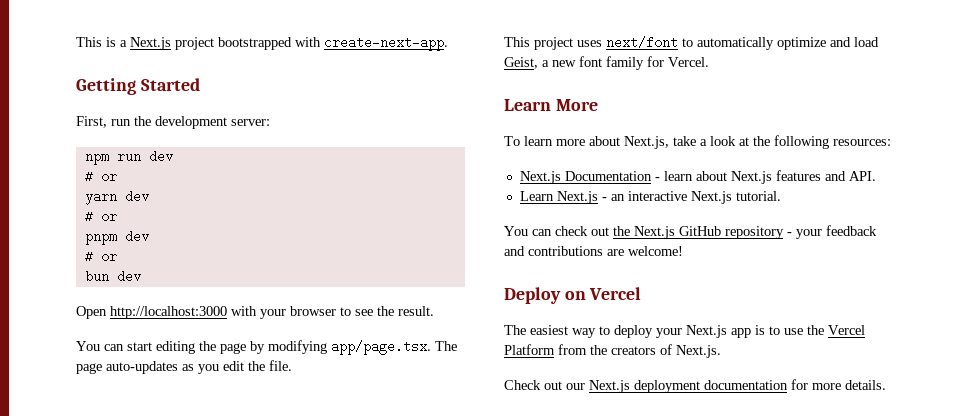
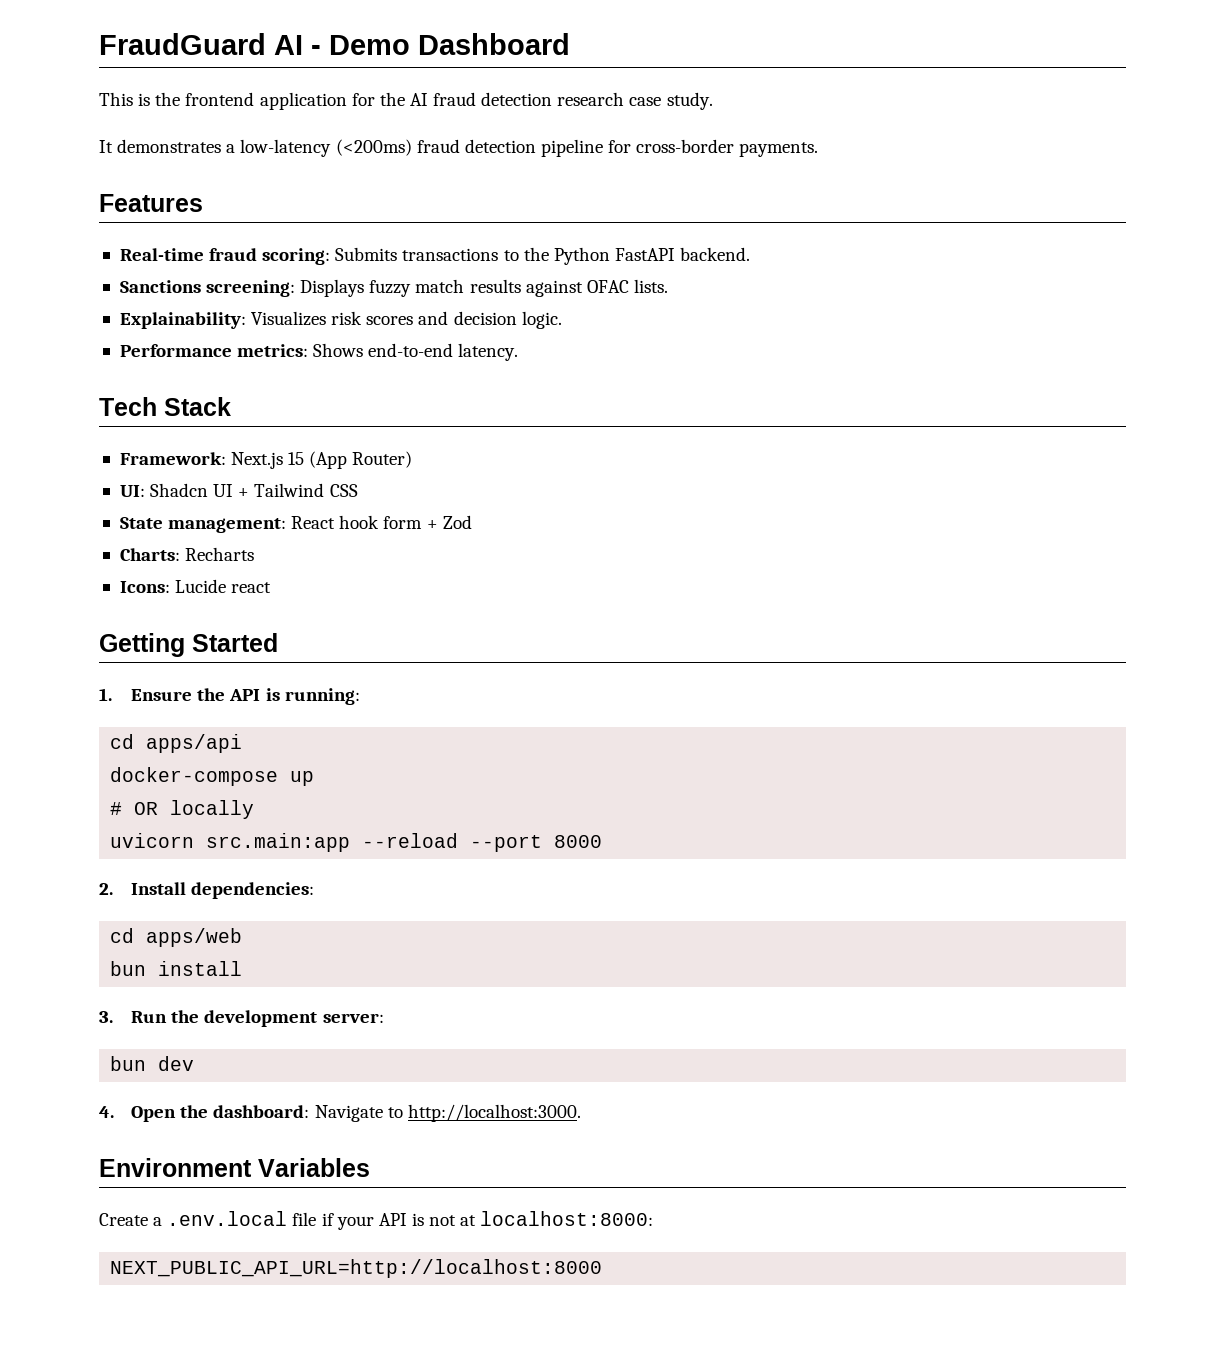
- This is a Next.js project bootstrapped with create-next-app.
+ FraudGuard AI - Demo Dashboard
+ This is the frontend application for the AI fraud detection research case study.
+ It demonstrates a low-latency (<200ms) fraud detection pipeline for cross-border payments.
+ Features
+ Real-time fraud scoring: Submits transactions to the Python FastAPI backend.
+ Sanctions screening: Displays fuzzy match results against OFAC lists.
+ Explainability: Visualizes risk scores and decision logic.
+ Performance metrics: Shows end-to-end latency.
+ Tech Stack
+ Framework: Next.js 15 (App Router)
+ UI: Shadcn UI + Tailwind CSS
+ State management: React hook form + Zod
+ Charts: Recharts
+ Icons: Lucide react
  Getting Started
- First, run the development server:
- npm run dev
- # or
- yarn dev
- # or
- pnpm dev
- # or
+ 1. Ensure the API is running:
+ cd apps/api
+ docker-compose up
+ # OR locally
+ uvicorn src.main:app --reload --port 8000
+ 2. Install dependencies:
+ cd apps/web
+ bun install
+ 3. Run the development server:
  bun dev
- Open http://localhost:3000 with your browser to see the result.
- You can start editing the page by modifying app/page.tsx. The page auto-updates as you edit the file.
- This project uses next/font to automatically optimize and load Geist, a new font family for Vercel.
- Learn More
- To learn more about Next.js, take a look at the following resources:
- Next.js Documentation - learn about Next.js features and API.
- Learn Next.js - an interactive Next.js tutorial.
- You can check out the Next.js GitHub repository - your feedback and contributions are welcome!
- Deploy on Vercel
- The easiest way to deploy your Next.js app is to use the Vercel Platform from the creators of Next.js.
- Check out our Next.js deployment documentation for more details.
+ 4. Open the dashboard: Navigate to http://localhost:3000.
+ Environment Variables
+ Create a .env.local file if your API is not at localhost:8000:
+ NEXT_PUBLIC_API_URL=http://localhost:8000

